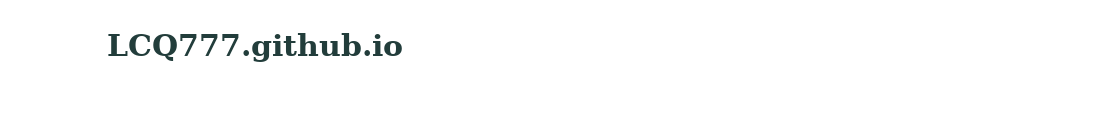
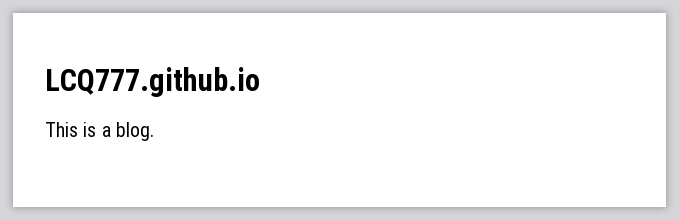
+ This is a blog.

